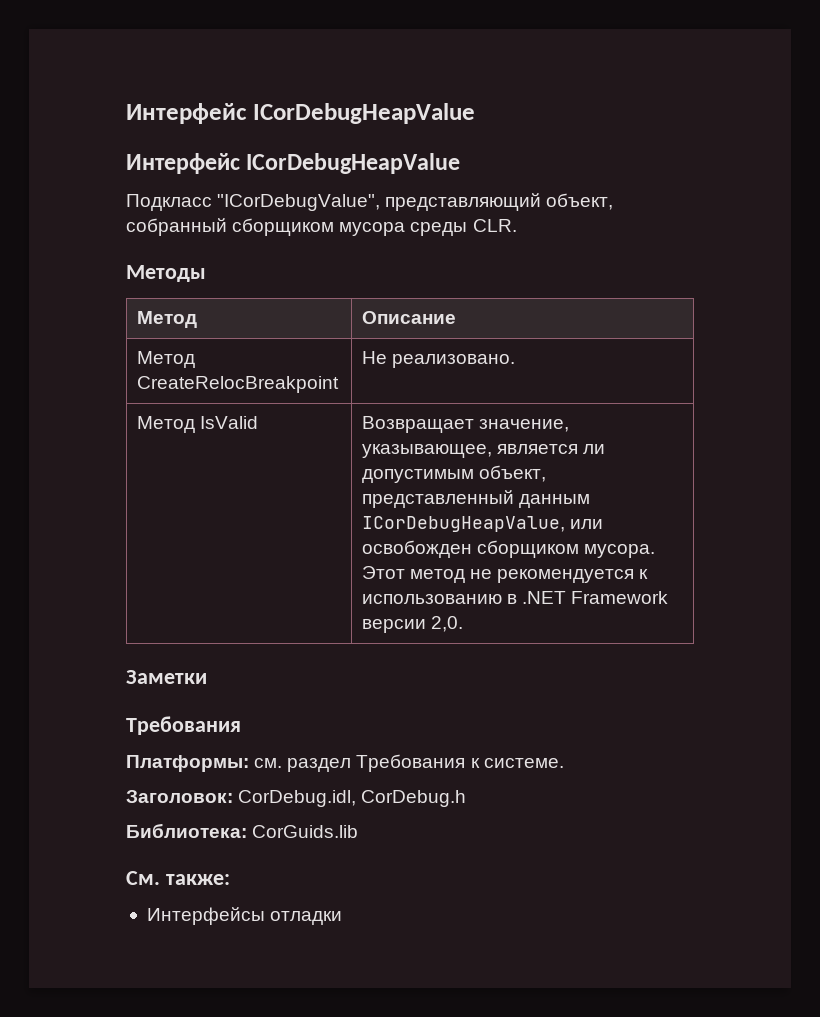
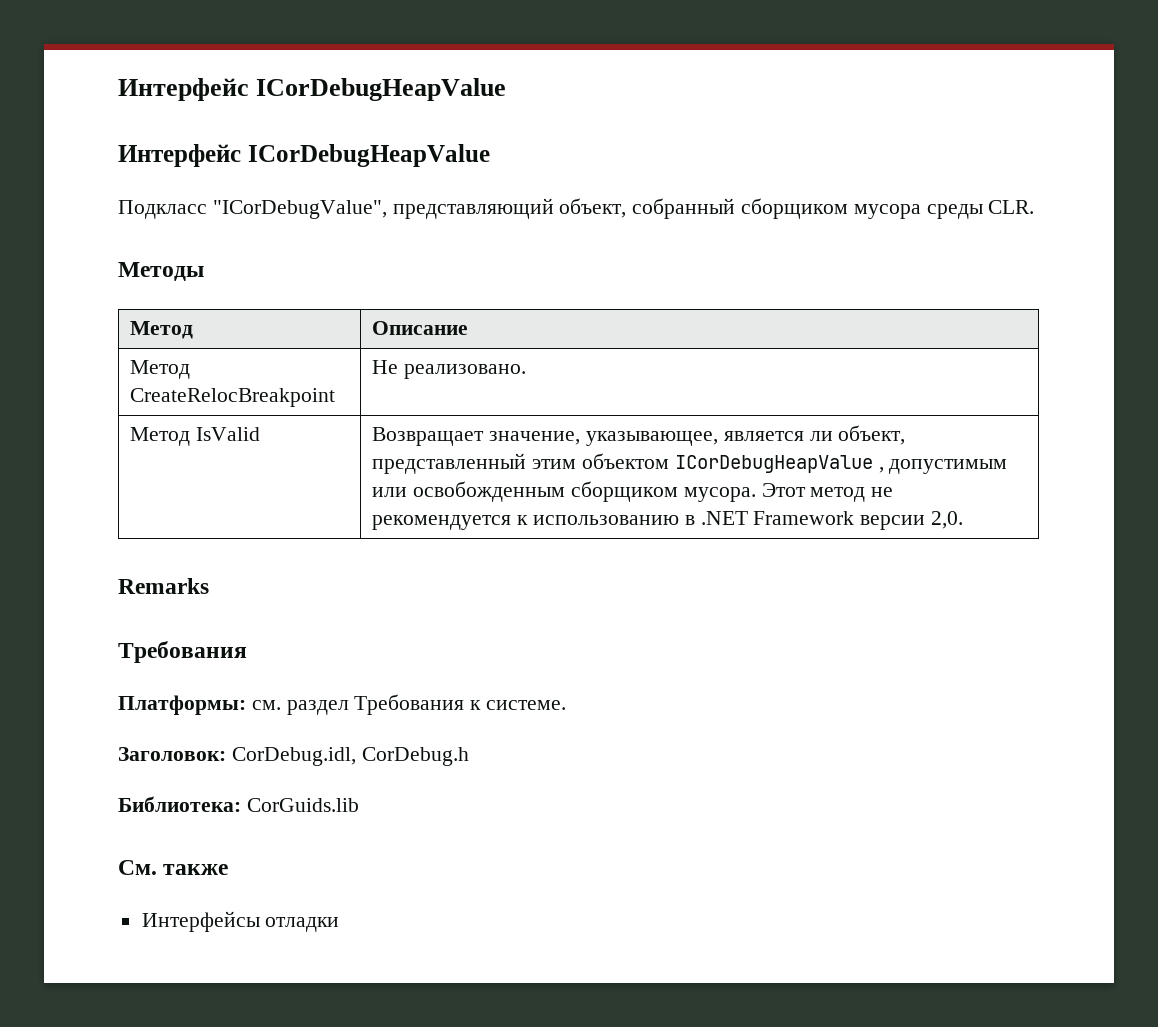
- Метод IsValid | Возвращает значение, указывающее, является ли допустимым объект, представленный данным ICorDebugHeapValue, или освобожден сборщиком мусора. Этот метод не рекомендуется к использованию в .NET Framework версии 2,0.
+ Метод IsValid | Возвращает значение, указывающее, является ли объект, представленный этим объектом ICorDebugHeapValue , допустимым или освобожденным сборщиком мусора. Этот метод не рекомендуется к использованию в .NET Framework версии 2,0.
- Заметки
+ Remarks
- См. также:
+ См. также

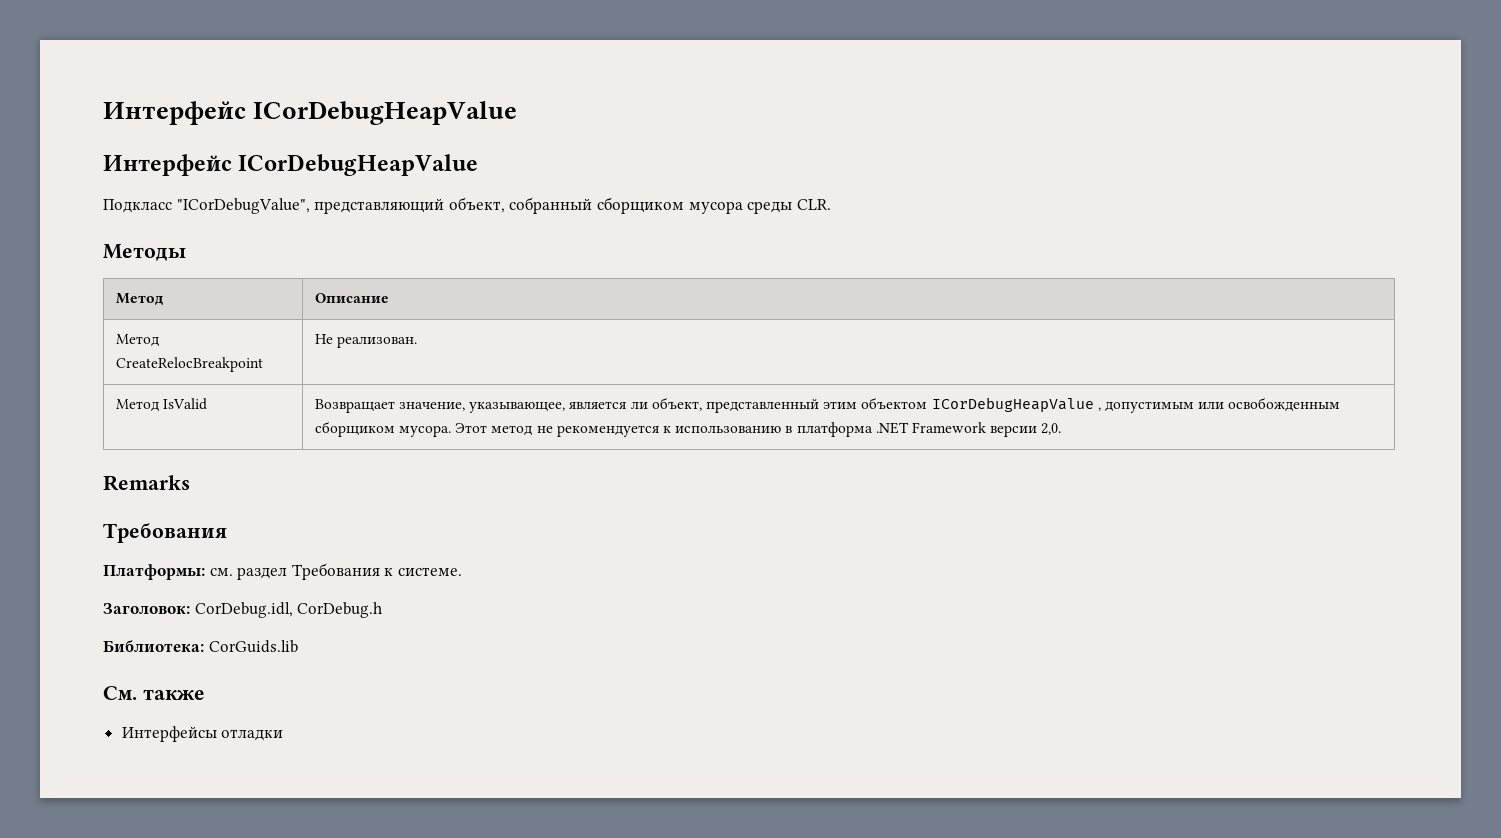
- Метод CreateRelocBreakpoint | Не реализовано.
+ Метод CreateRelocBreakpoint | Не реализован.
- Метод IsValid | Возвращает значение, указывающее, является ли объект, представленный этим объектом ICorDebugHeapValue , допустимым или освобожденным сборщиком мусора. Этот метод не рекомендуется к использованию в .NET Framework версии 2,0.
+ Метод IsValid | Возвращает значение, указывающее, является ли объект, представленный этим объектом ICorDebugHeapValue , допустимым или освобожденным сборщиком мусора. Этот метод не рекомендуется к использованию в платформа .NET Framework версии 2,0.

